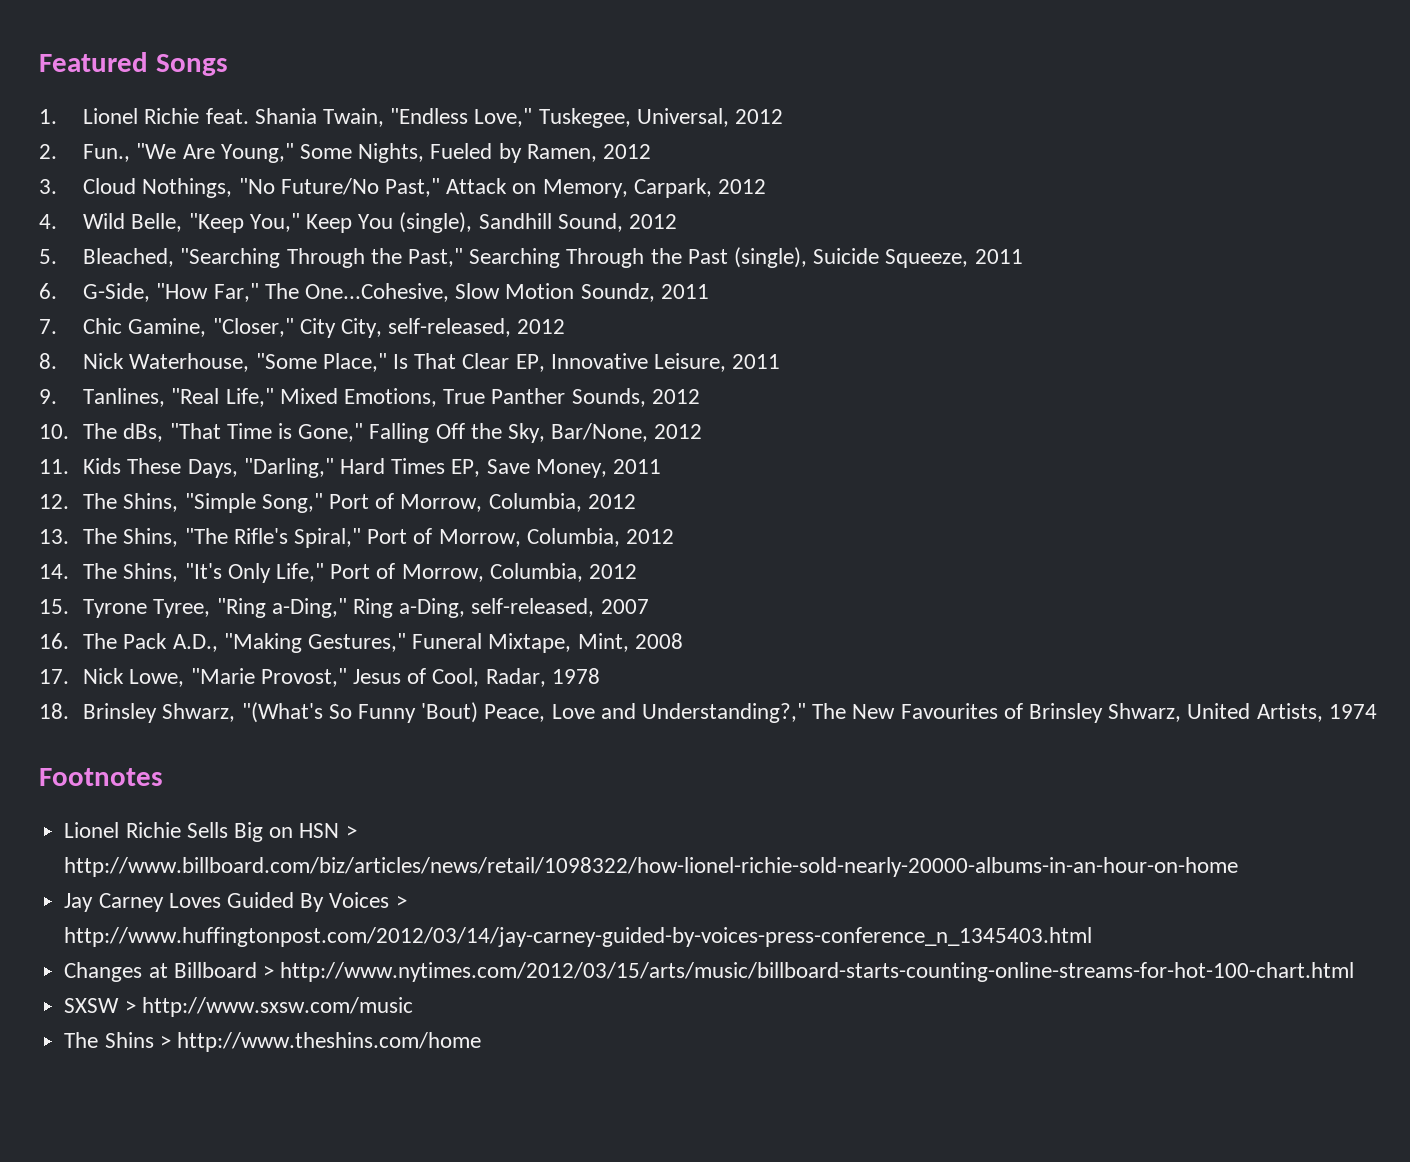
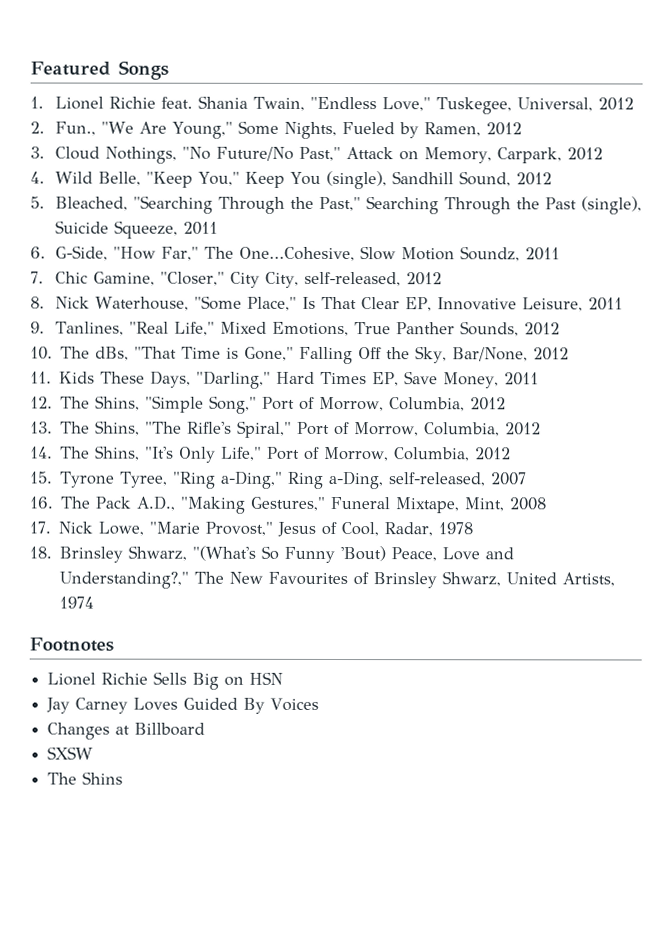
- Lionel Richie Sells Big on HSN > http://www.billboard.com/biz/articles/news/retail/1098322/how-lionel-richie-sold-nearly-20000-albums-in-an-hour-on-home
+ Lionel Richie Sells Big on HSN
- Jay Carney Loves Guided By Voices > http://www.huffingtonpost.com/2012/03/14/jay-carney-guided-by-voices-press-conference_n_1345403.html
+ Jay Carney Loves Guided By Voices
- Changes at Billboard > http://www.nytimes.com/2012/03/15/arts/music/billboard-starts-counting-online-streams-for-hot-100-chart.html
+ Changes at Billboard
- SXSW > http://www.sxsw.com/music
+ SXSW
- The Shins > http://www.theshins.com/home
+ The Shins

